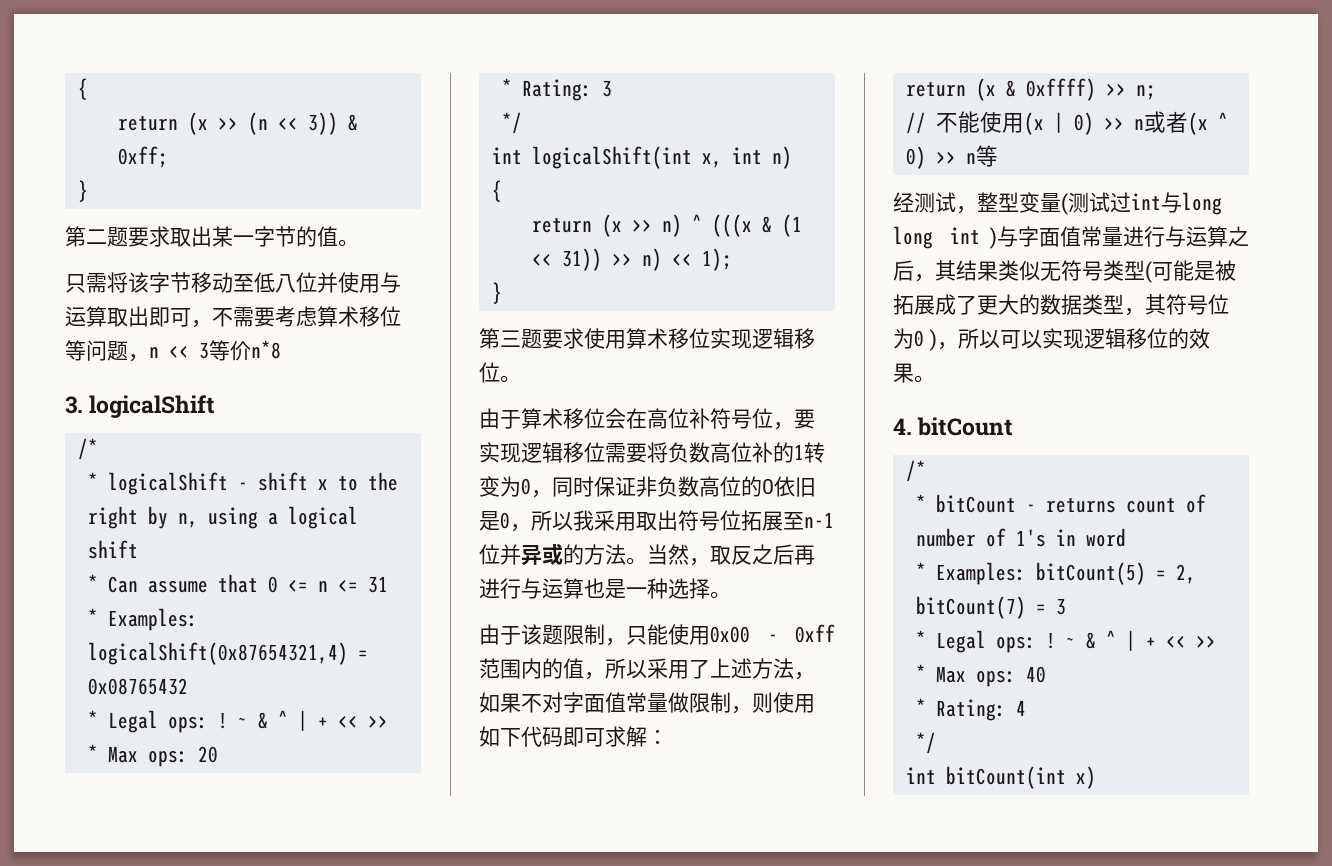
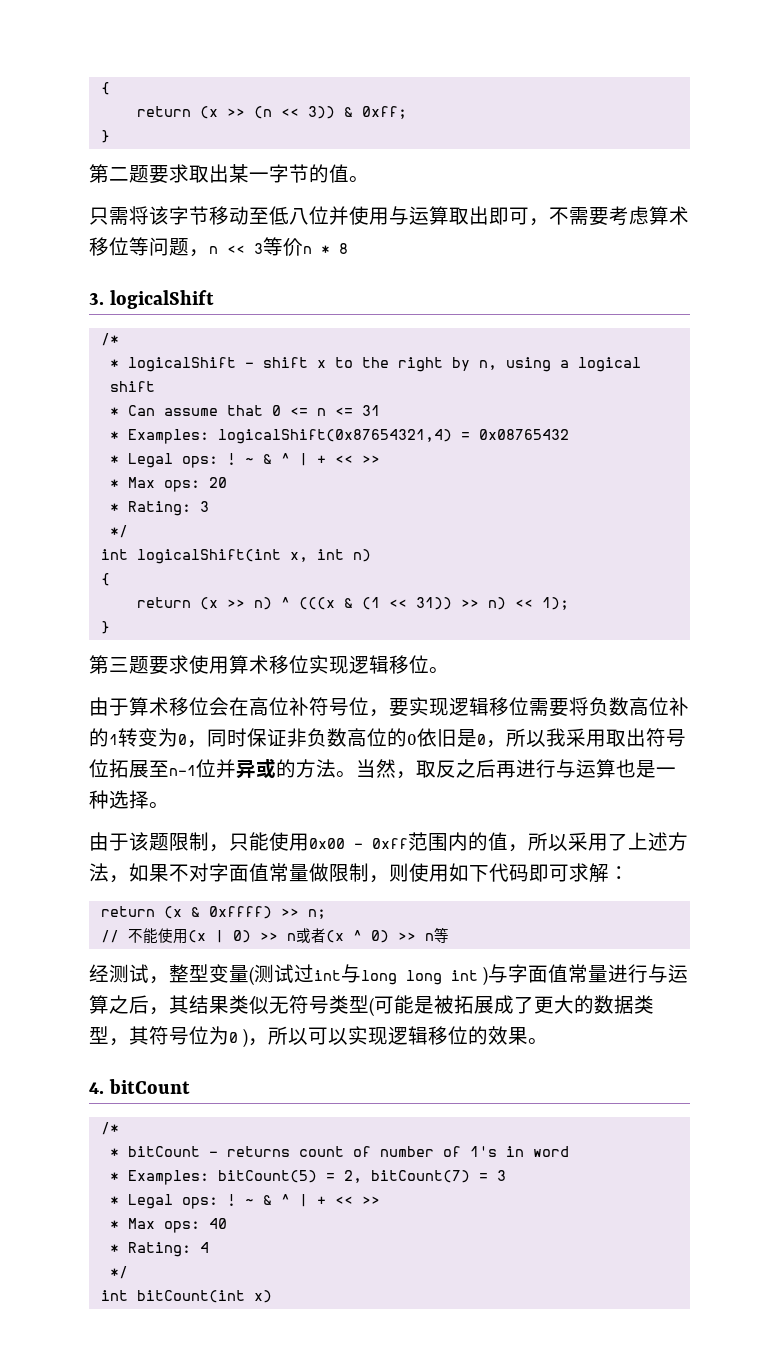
- 只需将该字节移动至低八位并使用与运算取出即可，不需要考虑算术移位等问题，n << 3等价n*8
+ 只需将该字节移动至低八位并使用与运算取出即可，不需要考虑算术移位等问题，n << 3等价n * 8

